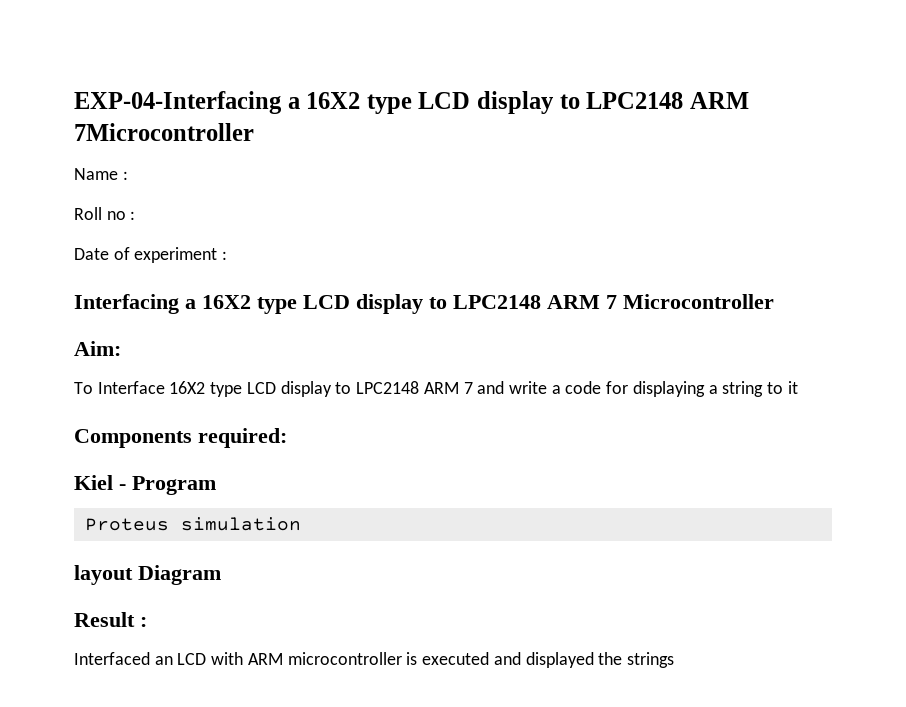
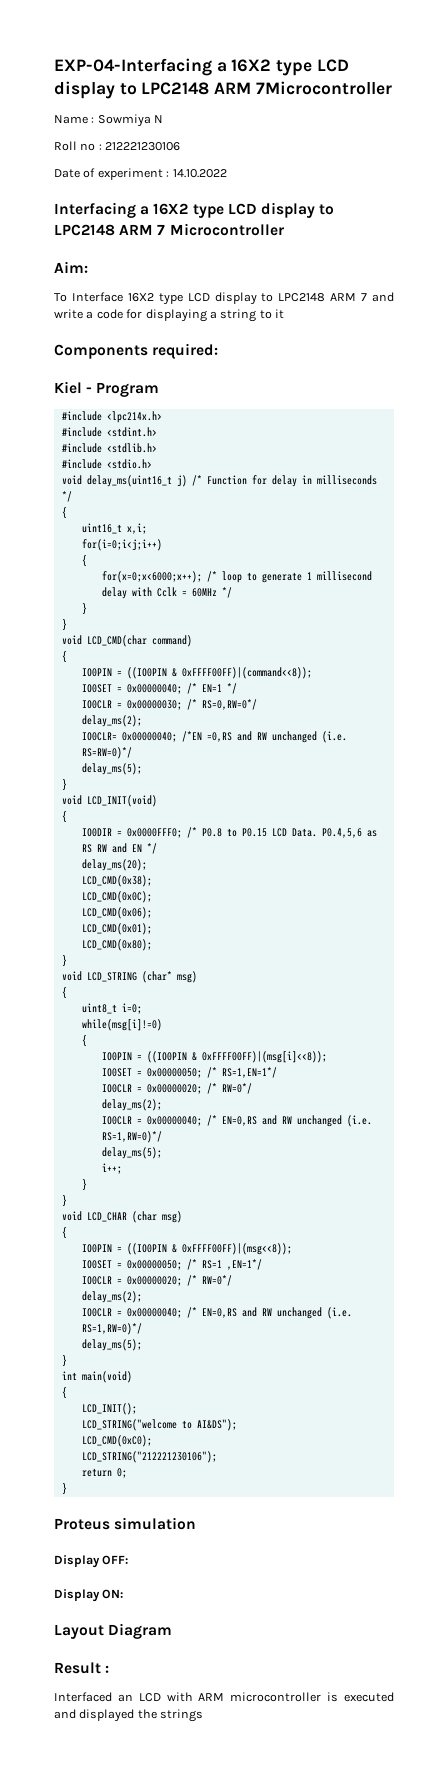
- Name :
+ Name : Sowmiya N
- Roll no :
+ Roll no : 212221230106
- Date of experiment :
+ Date of experiment : 14.10.2022
+ #include <lpc214x.h>
+ #include <stdint.h>
+ #include <stdlib.h>
+ #include <stdio.h>
+ void delay_ms(uint16_t j) /* Function for delay in milliseconds */
+ {
+ uint16_t x,i;
+ for(i=0;i<j;i++)
+ {
+ for(x=0;x<6000;x++); /* loop to generate 1 millisecond delay with Cclk = 60MHz */
+ }
+ }
+ void LCD_CMD(char command)
+ {
+ IO0PIN = ((IO0PIN & 0xFFFF00FF)|(command<<8));
+ IO0SET = 0x00000040; /* EN=1 */
+ IO0CLR = 0x00000030; /* RS=0,RW=0*/
+ delay_ms(2);
+ IO0CLR= 0x00000040; /*EN =0,RS and RW unchanged (i.e. RS=RW=0)*/
+ delay_ms(5);
+ }
+ void LCD_INIT(void)
+ {
+ IO0DIR = 0x0000FFF0; /* P0.8 to P0.15 LCD Data. P0.4,5,6 as RS RW and EN */
+ delay_ms(20);
+ LCD_CMD(0x38);
+ LCD_CMD(0x0C);
+ LCD_CMD(0x06);
+ LCD_CMD(0x01);
+ LCD_CMD(0x80);
+ }
+ void LCD_STRING (char* msg)
+ {
+ uint8_t i=0;
+ while(msg[i]!=0)
+ {
+ IO0PIN = ((IO0PIN & 0xFFFF00FF)|(msg[i]<<8));
+ IO0SET = 0x00000050; /* RS=1,EN=1*/
+ IO0CLR = 0x00000020; /* RW=0*/
+ delay_ms(2);
+ IO0CLR = 0x00000040; /* EN=0,RS and RW unchanged (i.e. RS=1,RW=0)*/
+ delay_ms(5);
+ i++;
+ }
+ }
+ void LCD_CHAR (char msg)
+ {
+ IO0PIN = ((IO0PIN & 0xFFFF00FF)|(msg<<8));
+ IO0SET = 0x00000050; /* RS=1 ,EN=1*/
+ IO0CLR = 0x00000020; /* RW=0*/
+ delay_ms(2);
+ IO0CLR = 0x00000040; /* EN=0,RS and RW unchanged (i.e. RS=1,RW=0)*/
+ delay_ms(5);
+ }
+ int main(void)
+ {
+ LCD_INIT();
+ LCD_STRING("welcome to AI&DS");
+ LCD_CMD(0xC0);
+ LCD_STRING("212221230106");
+ return 0;
+ }
  Proteus simulation
- layout Diagram
+ Display OFF:
+ Display ON:
+ Layout Diagram

